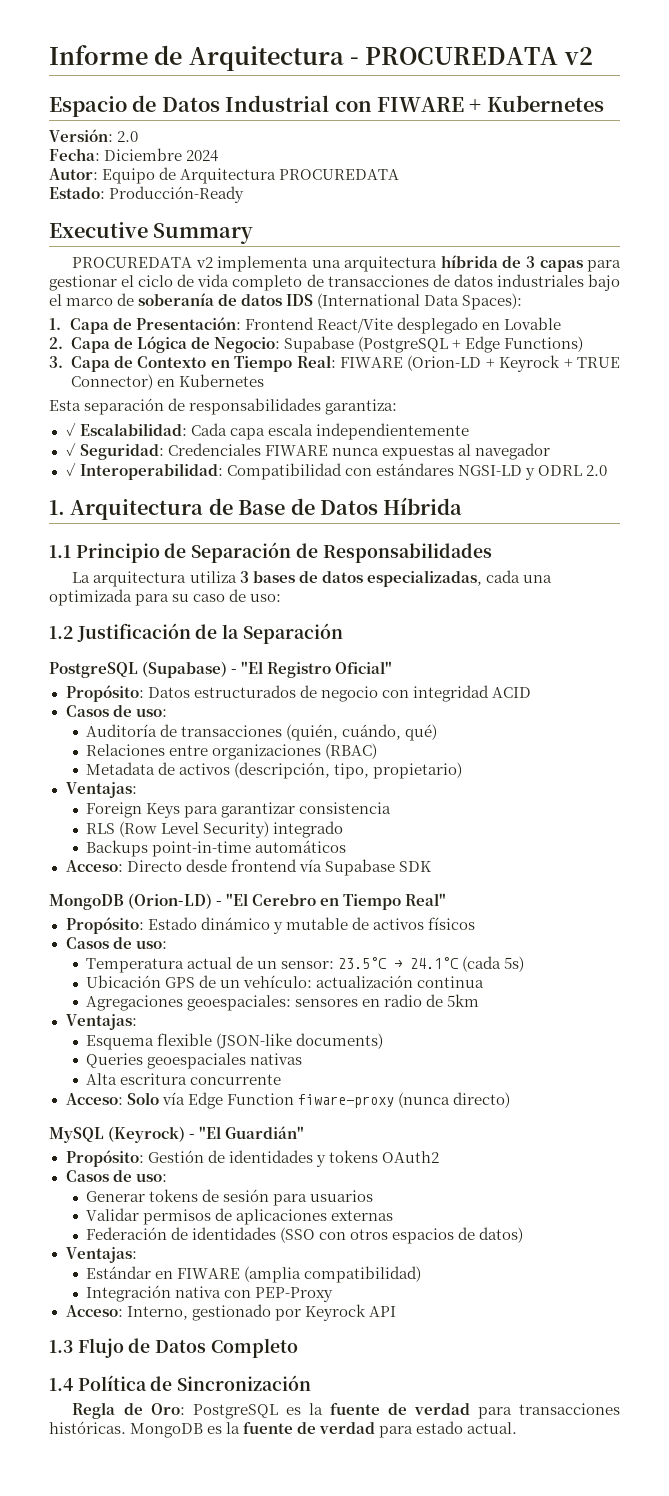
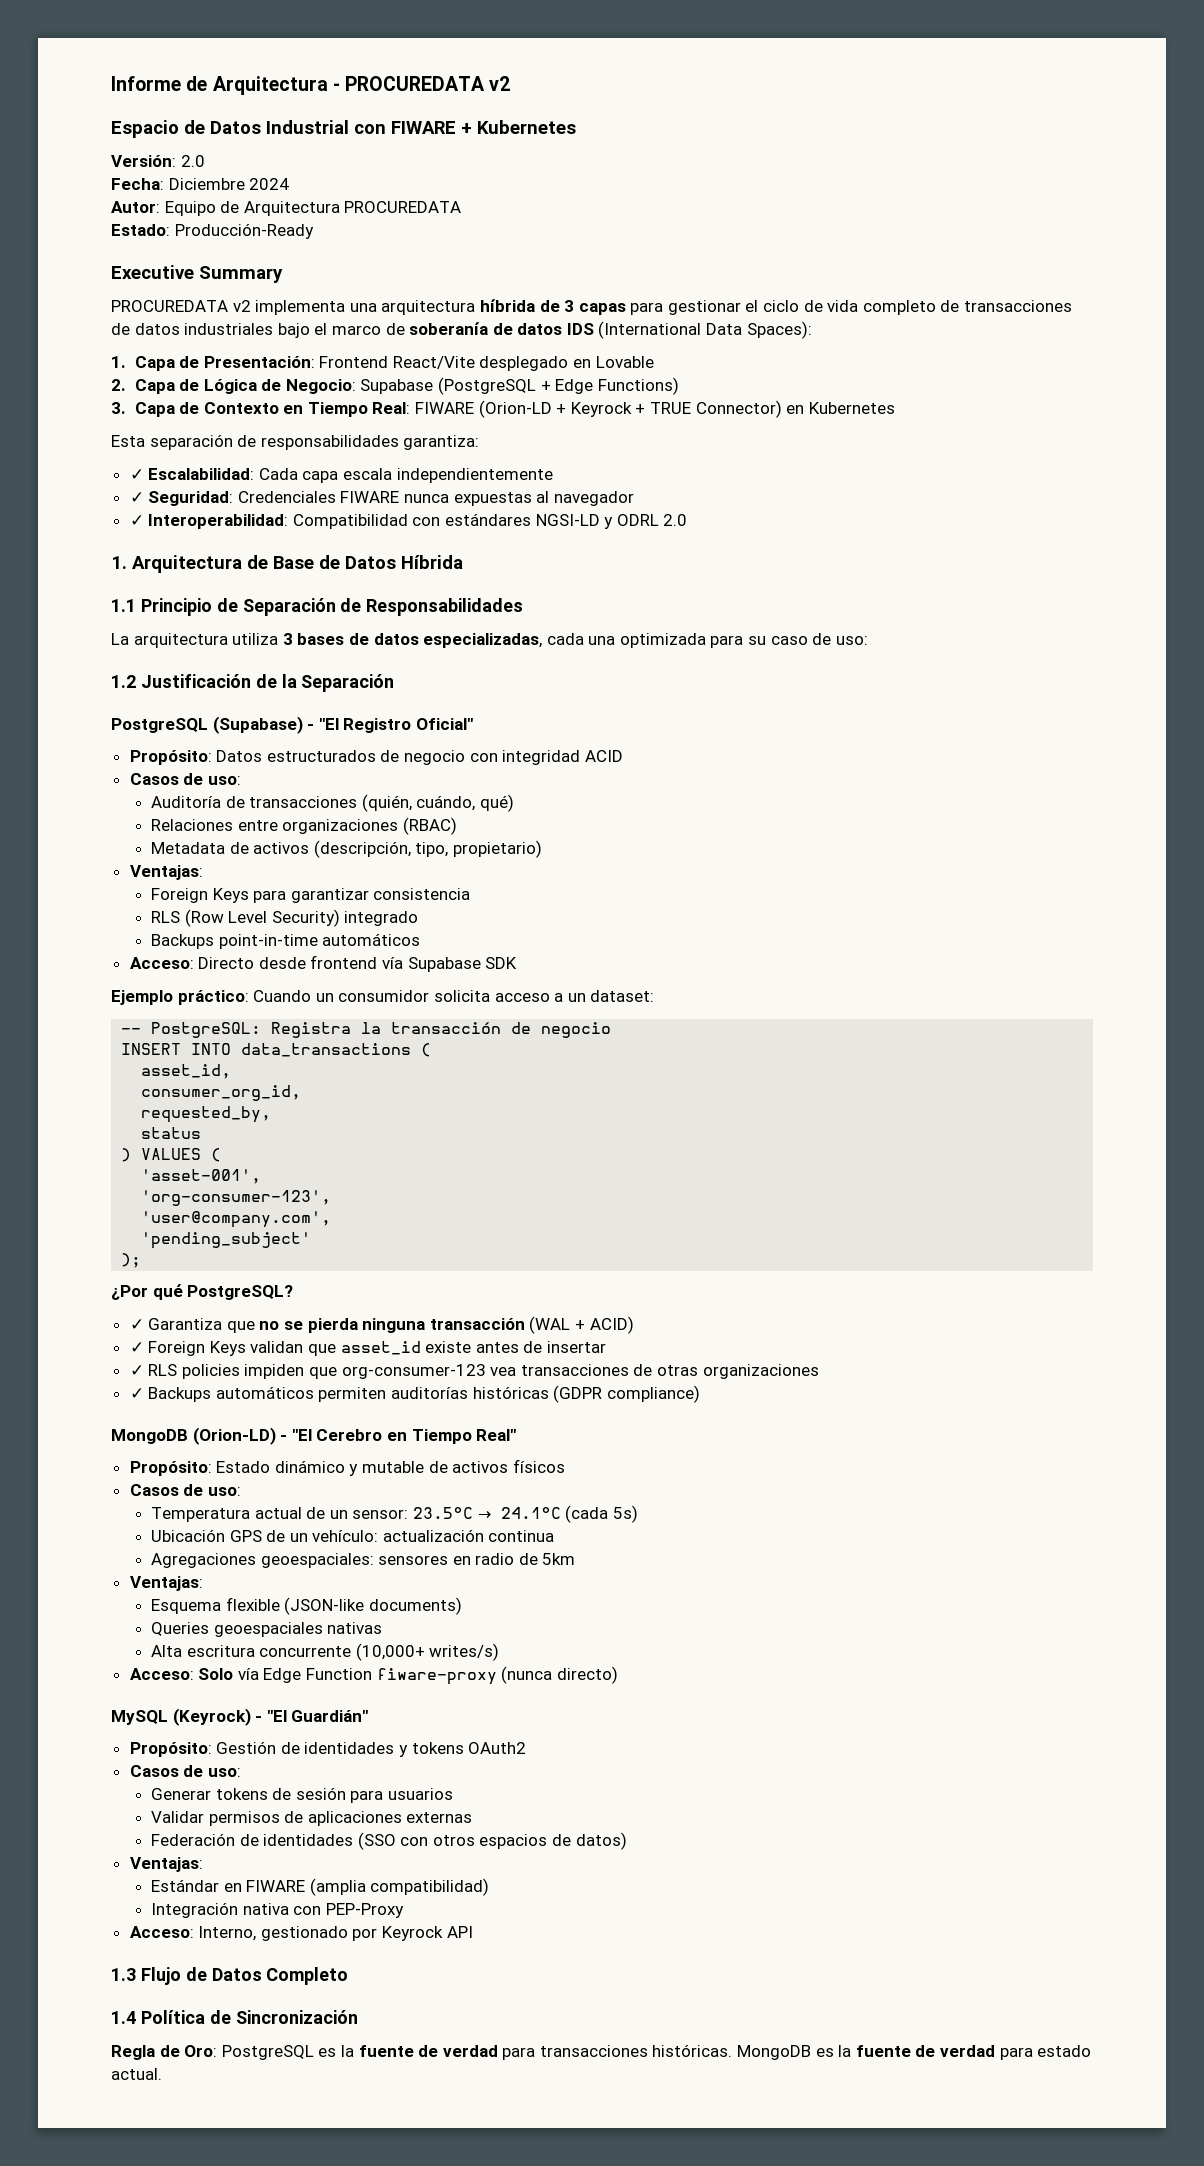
+ Ejemplo práctico: Cuando un consumidor solicita acceso a un dataset:
+ -- PostgreSQL: Registra la transacción de negocio
+ INSERT INTO data_transactions (
+ asset_id,
+ consumer_org_id,
+ requested_by,
+ status
+ ) VALUES (
+ 'asset-001',
+ 'org-consumer-123',
+ 'user@company.com',
+ 'pending_subject'
+ );
+ ¿Por qué PostgreSQL?
+ ✓ Garantiza que no se pierda ninguna transacción (WAL + ACID)
+ ✓ Foreign Keys validan que asset_id existe antes de insertar
+ ✓ RLS policies impiden que org-consumer-123 vea transacciones de otras organizaciones
+ ✓ Backups automáticos permiten auditorías históricas (GDPR compliance)
- Alta escritura concurrente
+ Alta escritura concurrente (10,000+ writes/s)

